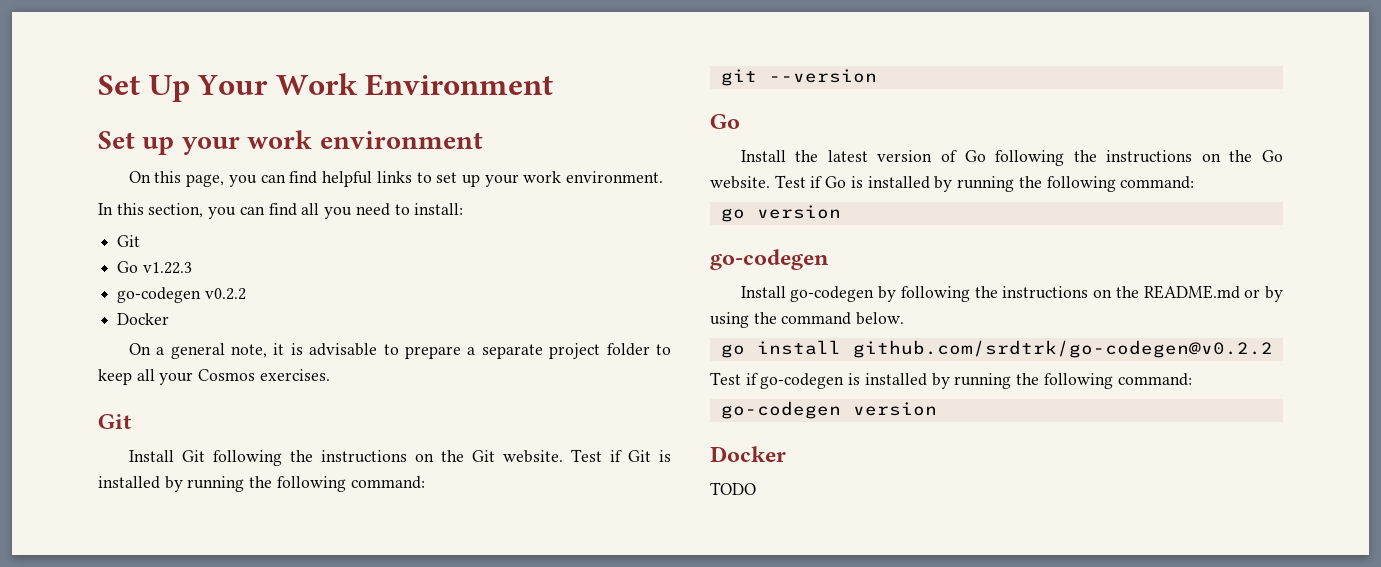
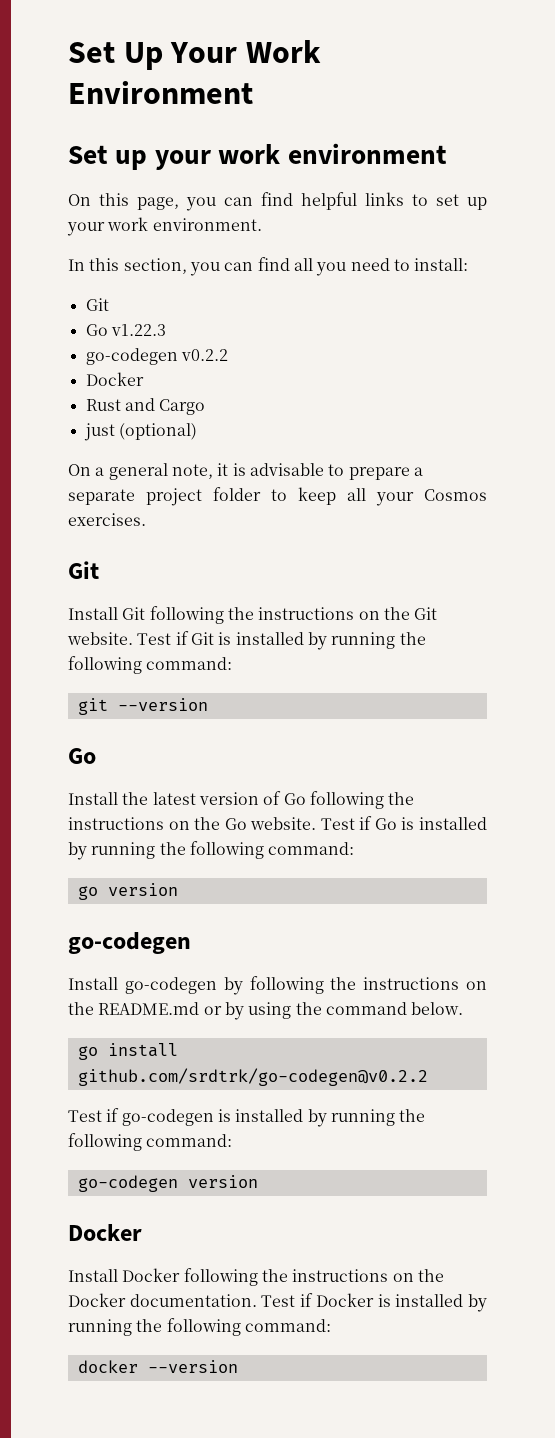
+ Rust and Cargo
+ just (optional)
- TODO
+ Install Docker following the instructions on the Docker documentation. Test if Docker is installed by running the following command:
+ docker --version

